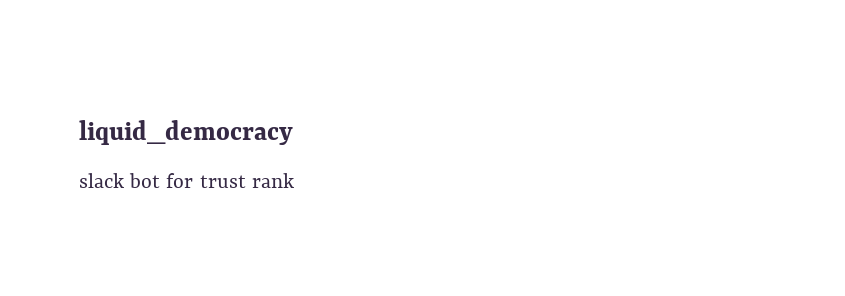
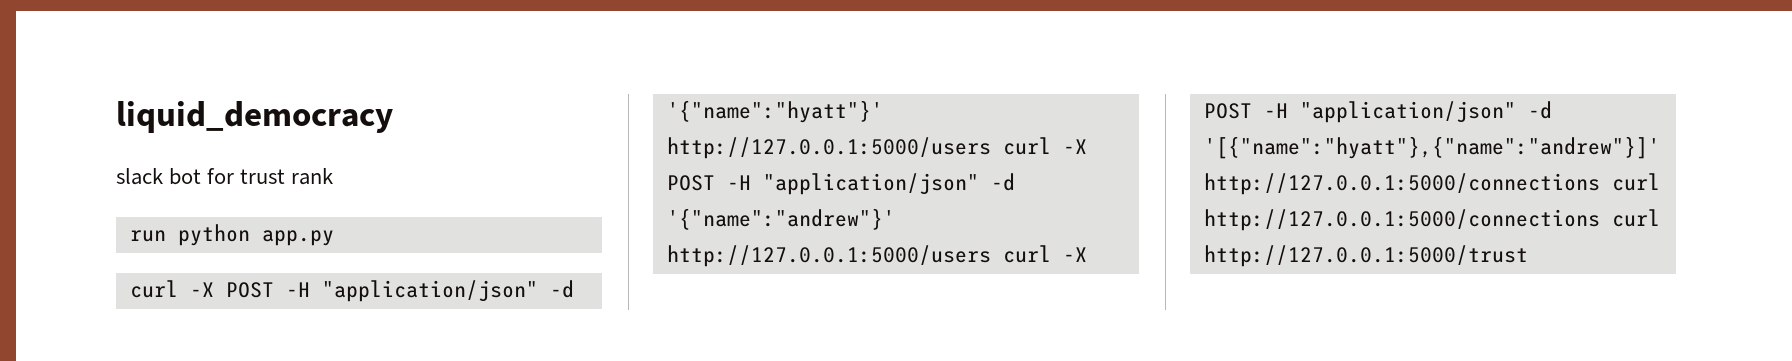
+ run python app.py
+ curl -X POST -H "application/json" -d '{"name":"hyatt"}' http://127.0.0.1:5000/users curl -X POST -H "application/json" -d '{"name":"andrew"}' http://127.0.0.1:5000/users curl -X POST -H "application/json" -d '[{"name":"hyatt"},{"name":"andrew"}]' http://127.0.0.1:5000/connections curl http://127.0.0.1:5000/connections curl http://127.0.0.1:5000/trust

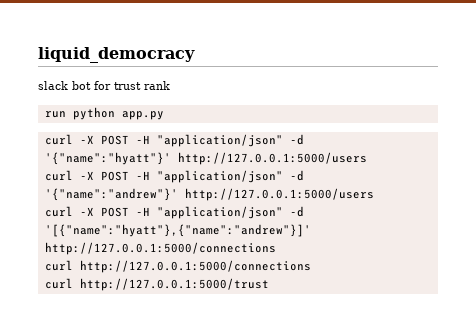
- curl -X POST -H "application/json" -d '{"name":"hyatt"}' http://127.0.0.1:5000/users curl -X POST -H "application/json" -d '{"name":"andrew"}' http://127.0.0.1:5000/users curl -X POST -H "application/json" -d '[{"name":"hyatt"},{"name":"andrew"}]' http://127.0.0.1:5000/connections curl http://127.0.0.1:5000/connections curl http://127.0.0.1:5000/trust
+ curl -X POST -H "application/json" -d '{"name":"hyatt"}' http://127.0.0.1:5000/users
+ curl -X POST -H "application/json" -d '{"name":"andrew"}' http://127.0.0.1:5000/users
+ curl -X POST -H "application/json" -d '[{"name":"hyatt"},{"name":"andrew"}]' http://127.0.0.1:5000/connections
+ curl http://127.0.0.1:5000/connections
+ curl http://127.0.0.1:5000/trust

